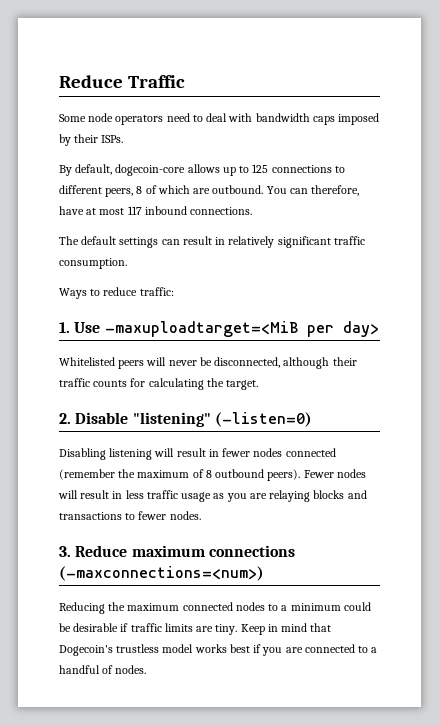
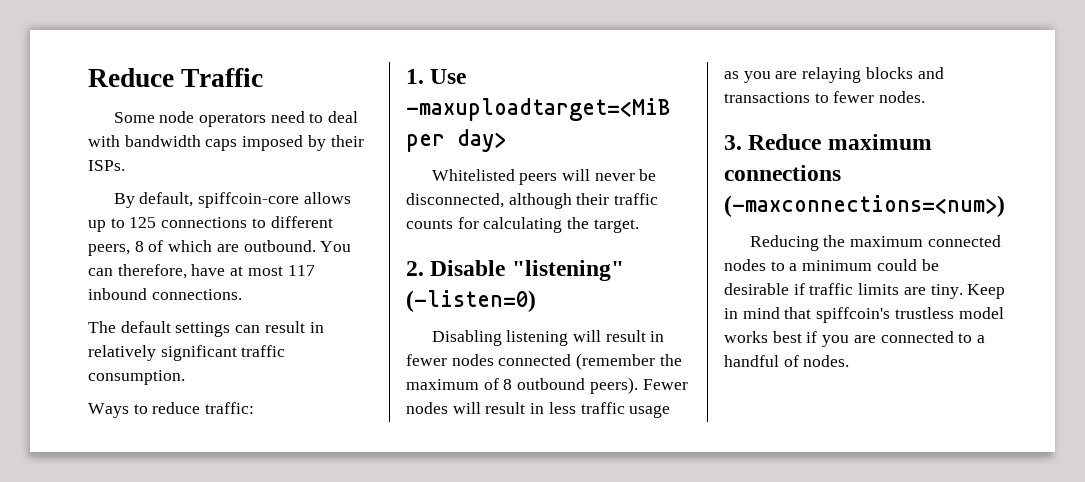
- By default, dogecoin-core allows up to 125 connections to different peers, 8 of which are outbound.
+ By default, spiffcoin-core allows up to 125 connections to different peers, 8 of which are outbound.
- Keep in mind that Dogecoin's trustless model works best if you are connected to a handful of nodes.
+ Keep in mind that spiffcoin's trustless model works best if you are connected to a handful of nodes.

